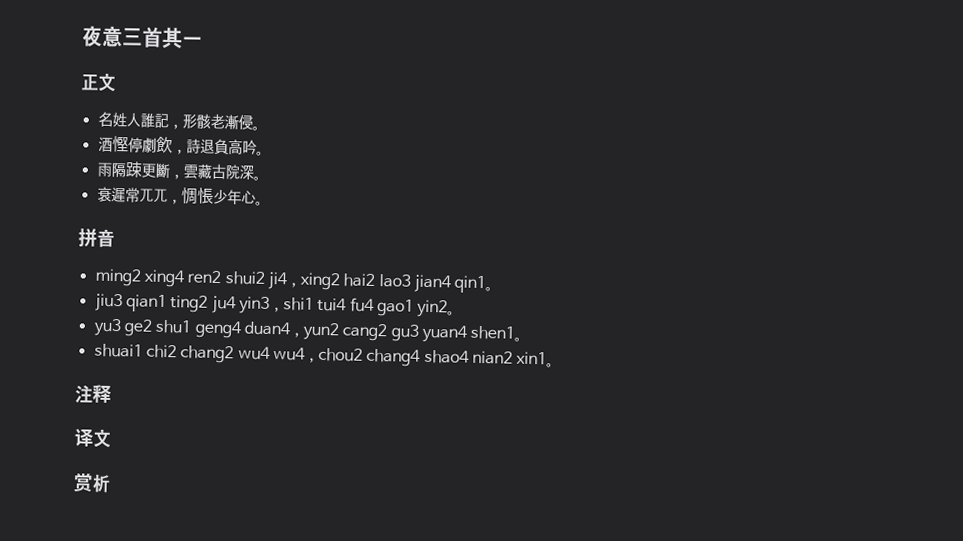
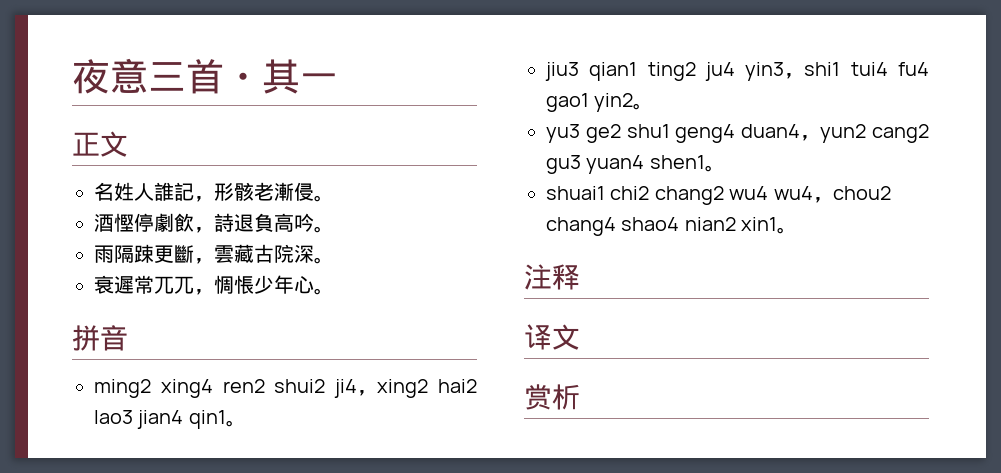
- 夜意三首其一
+ 夜意三首・其一

